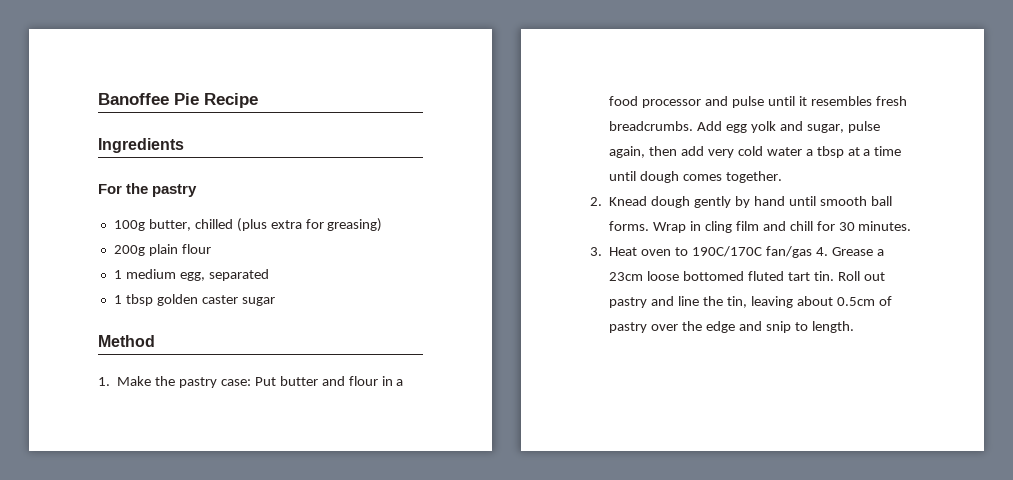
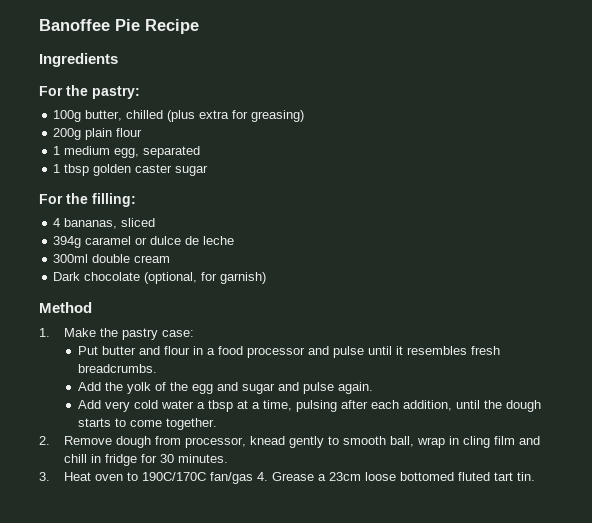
- For the pastry
+ For the pastry:
+ For the filling:
+ 4 bananas, sliced
+ 394g caramel or dulce de leche
+ 300ml double cream
+ Dark chocolate (optional, for garnish)
- 1. Make the pastry case: Put butter and flour in a food processor and pulse until it resembles fresh breadcrumbs. Add egg yolk and sugar, pulse again, then add very cold water a tbsp at a time until dough comes together.
- 2. Knead dough gently by hand until smooth ball forms. Wrap in cling film and chill for 30 minutes.
+ 1. Make the pastry case:
+ Put butter and flour in a food processor and pulse until it resembles fresh breadcrumbs.
+ Add the yolk of the egg and sugar and pulse again.
+ Add very cold water a tbsp at a time, pulsing after each addition, until the dough starts to come together.
+ 2. Remove dough from processor, knead gently to smooth ball, wrap in cling film and chill in fridge for 30 minutes.
- Roll out pastry and line the tin, leaving about 0.5cm of pastry over the edge and snip to length.

